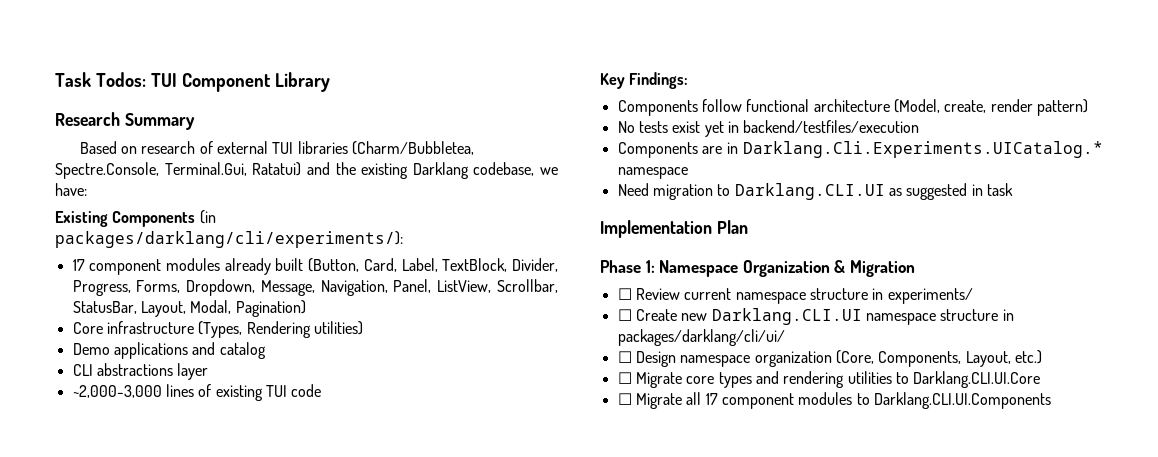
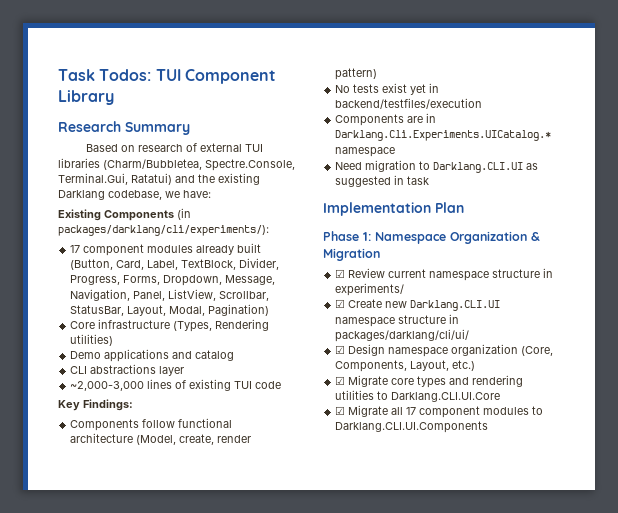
- ☐ Review current namespace structure in experiments/
+ ☑ Review current namespace structure in experiments/
- ☐ Create new Darklang.CLI.UI namespace structure in packages/darklang/cli/ui/
+ ☑ Create new Darklang.CLI.UI namespace structure in packages/darklang/cli/ui/
- ☐ Design namespace organization (Core, Components, Layout, etc.)
+ ☑ Design namespace organization (Core, Components, Layout, etc.)
- ☐ Migrate core types and rendering utilities to Darklang.CLI.UI.Core
+ ☑ Migrate core types and rendering utilities to Darklang.CLI.UI.Core
- ☐ Migrate all 17 component modules to Darklang.CLI.UI.Components
+ ☑ Migrate all 17 component modules to Darklang.CLI.UI.Components

